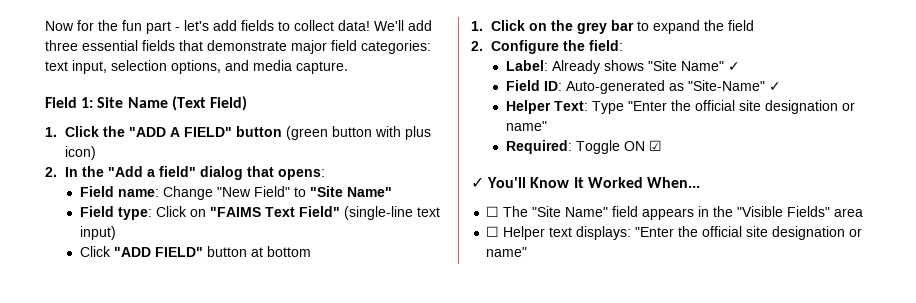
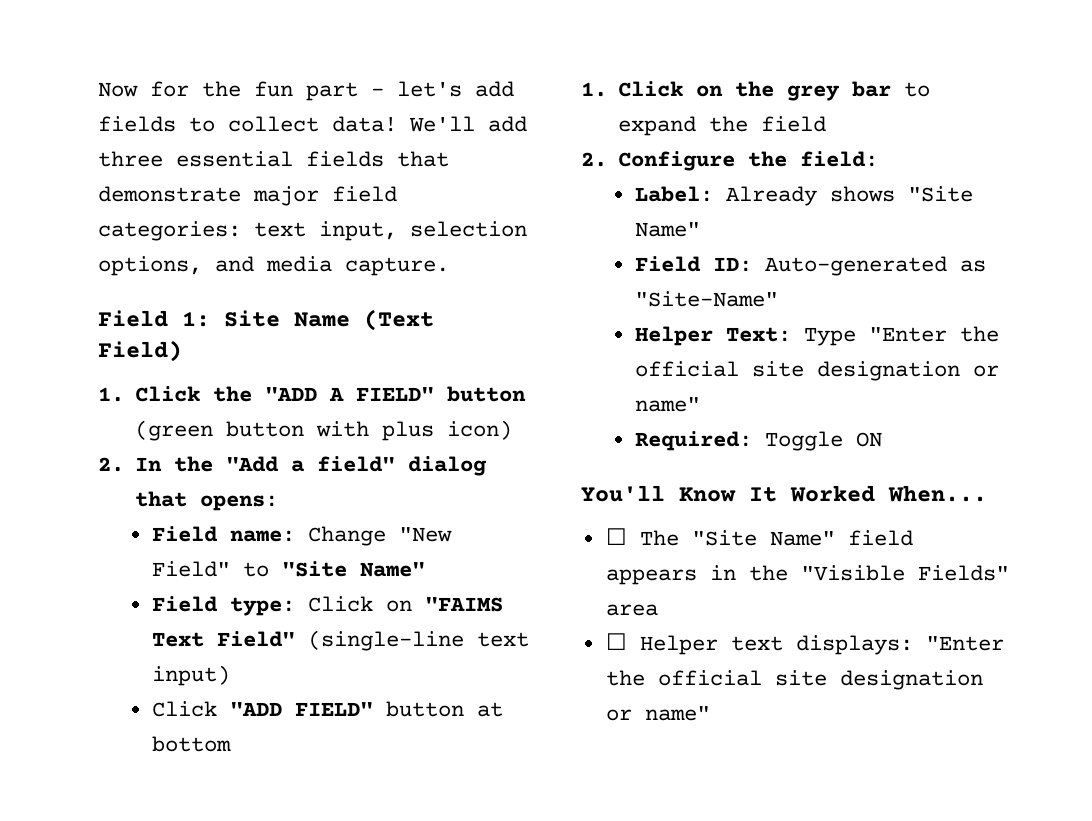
- Label: Already shows "Site Name" ✓
+ Label: Already shows "Site Name"
- Field ID: Auto-generated as "Site-Name" ✓
+ Field ID: Auto-generated as "Site-Name"
- Required: Toggle ON ☑
- ✓ You'll Know It Worked When...
+ Required: Toggle ON
+ You'll Know It Worked When...

